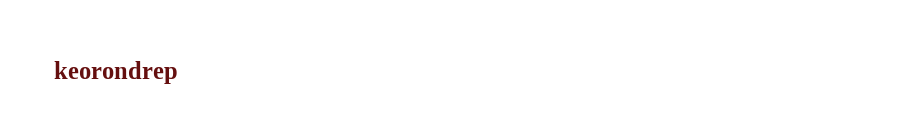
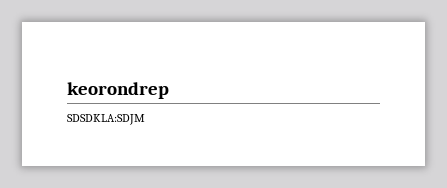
+ SDSDKLA:SDJM

